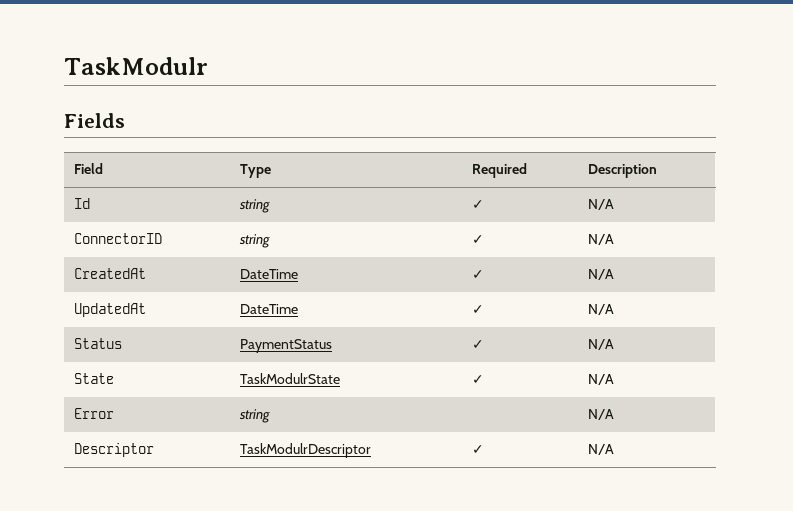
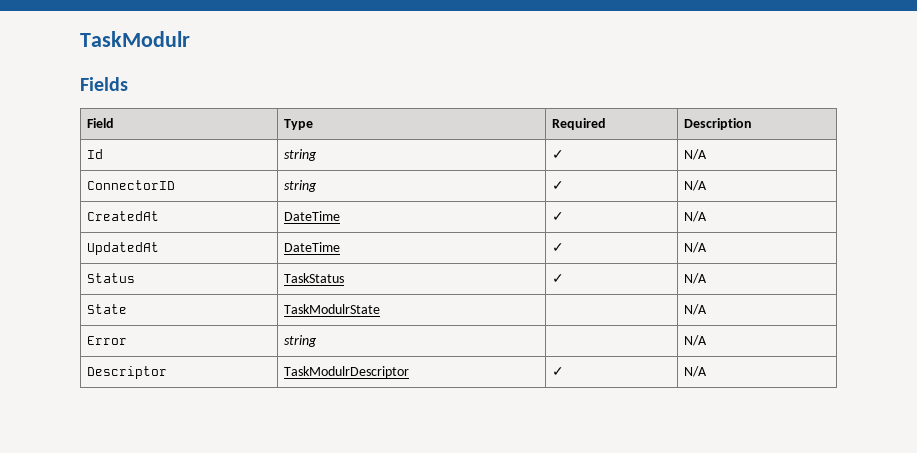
- Status | PaymentStatus | ✓ | N/A
+ Status | TaskStatus | ✓ | N/A
- State | TaskModulrState | ✓ | N/A
+ State | TaskModulrState | | N/A

